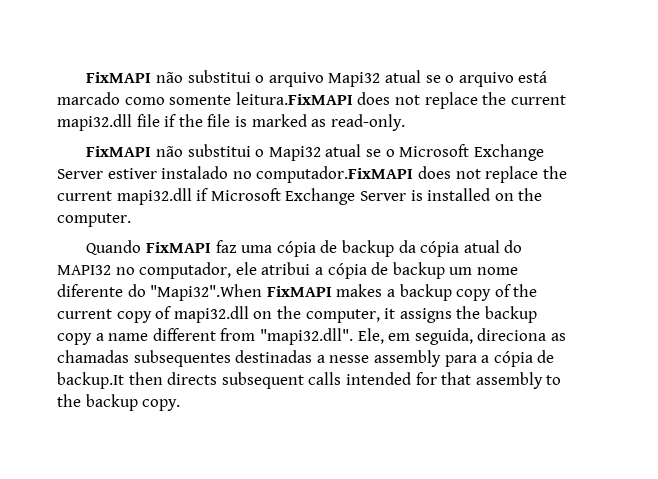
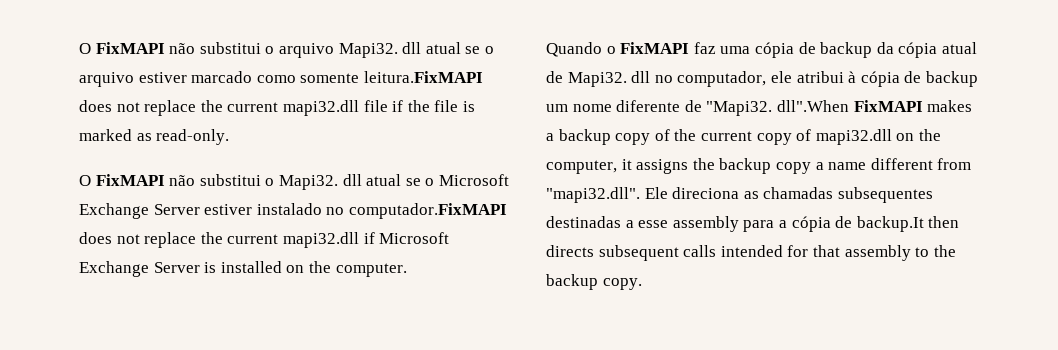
- FixMAPI não substitui o arquivo Mapi32 atual se o arquivo está marcado como somente leitura.FixMAPI does not replace the current mapi32.dll file if the file is marked as read-only.
+ O FixMAPI não substitui o arquivo Mapi32. dll atual se o arquivo estiver marcado como somente leitura.FixMAPI does not replace the current mapi32.dll file if the file is marked as read-only.
- FixMAPI não substitui o Mapi32 atual se o Microsoft Exchange Server estiver instalado no computador.FixMAPI does not replace the current mapi32.dll if Microsoft Exchange Server is installed on the computer.
+ O FixMAPI não substitui o Mapi32. dll atual se o Microsoft Exchange Server estiver instalado no computador.FixMAPI does not replace the current mapi32.dll if Microsoft Exchange Server is installed on the computer.
- Quando FixMAPI faz uma cópia de backup da cópia atual do MAPI32 no computador, ele atribui a cópia de backup um nome diferente do "Mapi32".When FixMAPI makes a backup copy of the current copy of mapi32.dll on the computer, it assigns the backup copy a name different from "mapi32.dll". Ele, em seguida, direciona as chamadas subsequentes destinadas a nesse assembly para a cópia de backup.It then directs subsequent calls intended for that assembly to the backup copy.
+ Quando o FixMAPI faz uma cópia de backup da cópia atual de Mapi32. dll no computador, ele atribui à cópia de backup um nome diferente de "Mapi32. dll".When FixMAPI makes a backup copy of the current copy of mapi32.dll on the computer, it assigns the backup copy a name different from "mapi32.dll". Ele direciona as chamadas subsequentes destinadas a esse assembly para a cópia de backup.It then directs subsequent calls intended for that assembly to the backup copy.

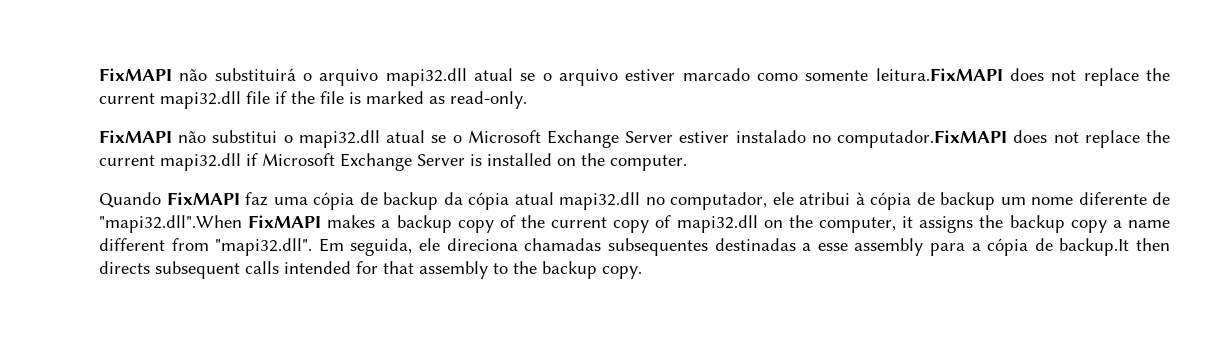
- O FixMAPI não substitui o arquivo Mapi32. dll atual se o arquivo estiver marcado como somente leitura.FixMAPI does not replace the current mapi32.dll file if the file is marked as read-only.
+ FixMAPI não substituirá o arquivo mapi32.dll atual se o arquivo estiver marcado como somente leitura.FixMAPI does not replace the current mapi32.dll file if the file is marked as read-only.
- O FixMAPI não substitui o Mapi32. dll atual se o Microsoft Exchange Server estiver instalado no computador.FixMAPI does not replace the current mapi32.dll if Microsoft Exchange Server is installed on the computer.
+ FixMAPI não substitui o mapi32.dll atual se o Microsoft Exchange Server estiver instalado no computador.FixMAPI does not replace the current mapi32.dll if Microsoft Exchange Server is installed on the computer.
- Quando o FixMAPI faz uma cópia de backup da cópia atual de Mapi32. dll no computador, ele atribui à cópia de backup um nome diferente de "Mapi32. dll".When FixMAPI makes a backup copy of the current copy of mapi32.dll on the computer, it assigns the backup copy a name different from "mapi32.dll". Ele direciona as chamadas subsequentes destinadas a esse assembly para a cópia de backup.It then directs subsequent calls intended for that assembly to the backup copy.
+ Quando FixMAPI faz uma cópia de backup da cópia atual mapi32.dll no computador, ele atribui à cópia de backup um nome diferente de "mapi32.dll".When FixMAPI makes a backup copy of the current copy of mapi32.dll on the computer, it assigns the backup copy a name different from "mapi32.dll". Em seguida, ele direciona chamadas subsequentes destinadas a esse assembly para a cópia de backup.It then directs subsequent calls intended for that assembly to the backup copy.

